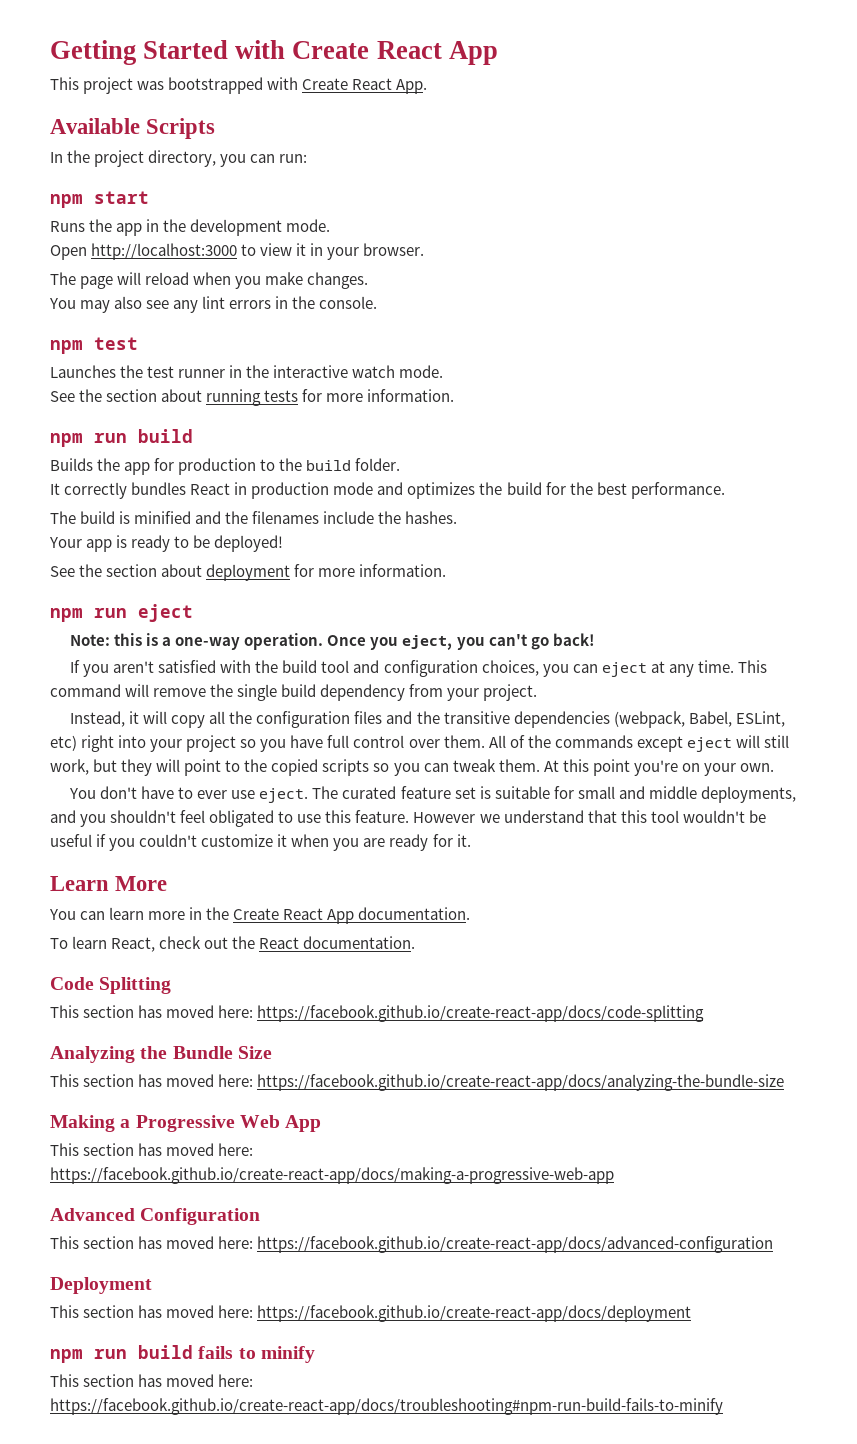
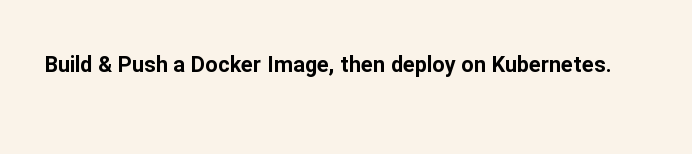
- Getting Started with Create React App
- This project was bootstrapped with Create React App.
- Available Scripts
- In the project directory, you can run:
- npm start
- Runs the app in the development mode.
- Open http://localhost:3000 to view it in your browser.
- The page will reload when you make changes.
- You may also see any lint errors in the console.
- npm test
- Launches the test runner in the interactive watch mode.
- See the section about running tests for more information.
- npm run build
- Builds the app for production to the build folder.
- It correctly bundles React in production mode and optimizes the build for the best performance.
- The build is minified and the filenames include the hashes.
- Your app is ready to be deployed!
- See the section about deployment for more information.
- npm run eject
- Note: this is a one-way operation. Once you eject, you can't go back!
- If you aren't satisfied with the build tool and configuration choices, you can eject at any time. This command will remove the single build dependency from your project.
- Instead, it will copy all the configuration files and the transitive dependencies (webpack, Babel, ESLint, etc) right into your project so you have full control over them. All of the commands except eject will still work, but they will point to the copied scripts so you can tweak them. At this point you're on your own.
- You don't have to ever use eject. The curated feature set is suitable for small and middle deployments, and you shouldn't feel obligated to use this feature. However we understand that this tool wouldn't be useful if you couldn't customize it when you are ready for it.
- Learn More
- You can learn more in the Create React App documentation.
- To learn React, check out the React documentation.
- Code Splitting
- This section has moved here: https://facebook.github.io/create-react-app/docs/code-splitting
- Analyzing the Bundle Size
- This section has moved here: https://facebook.github.io/create-react-app/docs/analyzing-the-bundle-size
- Making a Progressive Web App
- This section has moved here: https://facebook.github.io/create-react-app/docs/making-a-progressive-web-app
- Advanced Configuration
- This section has moved here: https://facebook.github.io/create-react-app/docs/advanced-configuration
- Deployment
- This section has moved here: https://facebook.github.io/create-react-app/docs/deployment
- npm run build fails to minify
- This section has moved here: https://facebook.github.io/create-react-app/docs/troubleshooting#npm-run-build-fails-to-minify
+ Build & Push a Docker Image, then deploy on Kubernetes.

